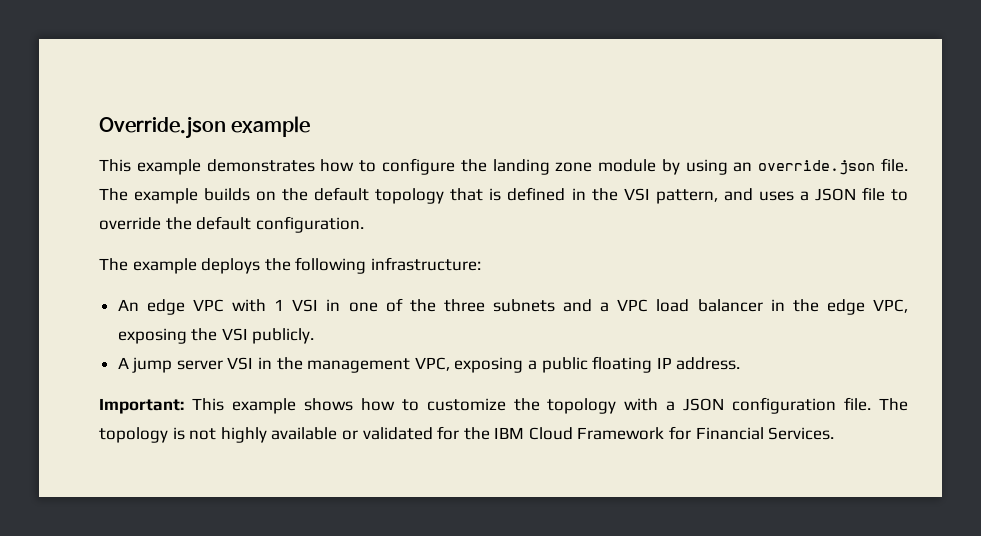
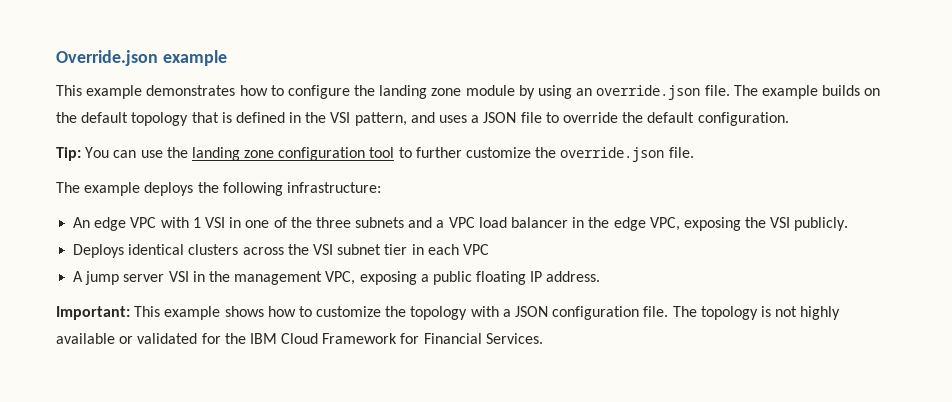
+ Tip: You can use the landing zone configuration tool to further customize the override.json file.
+ Deploys identical clusters across the VSI subnet tier in each VPC

